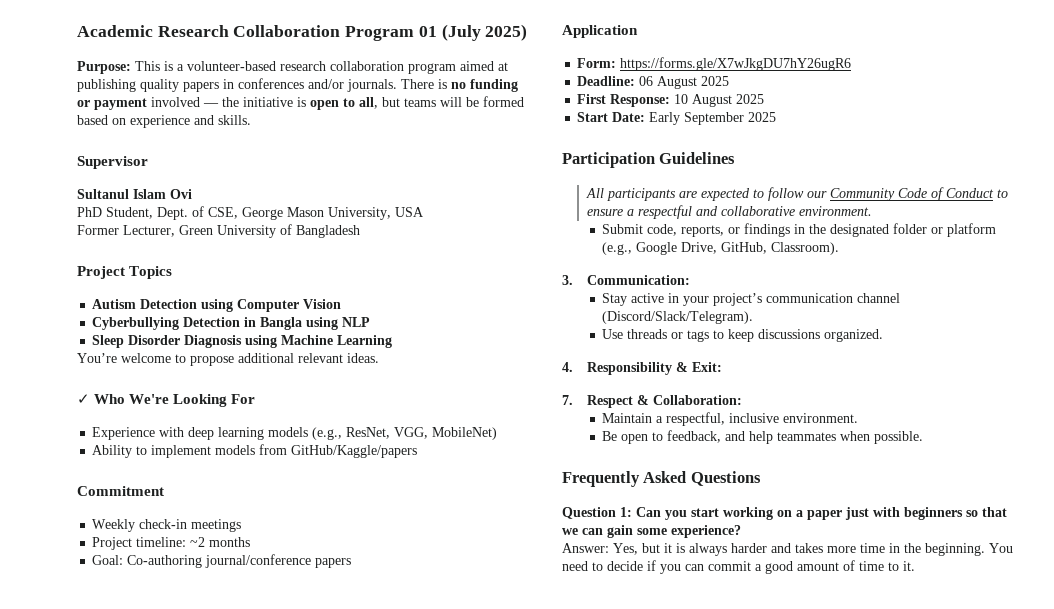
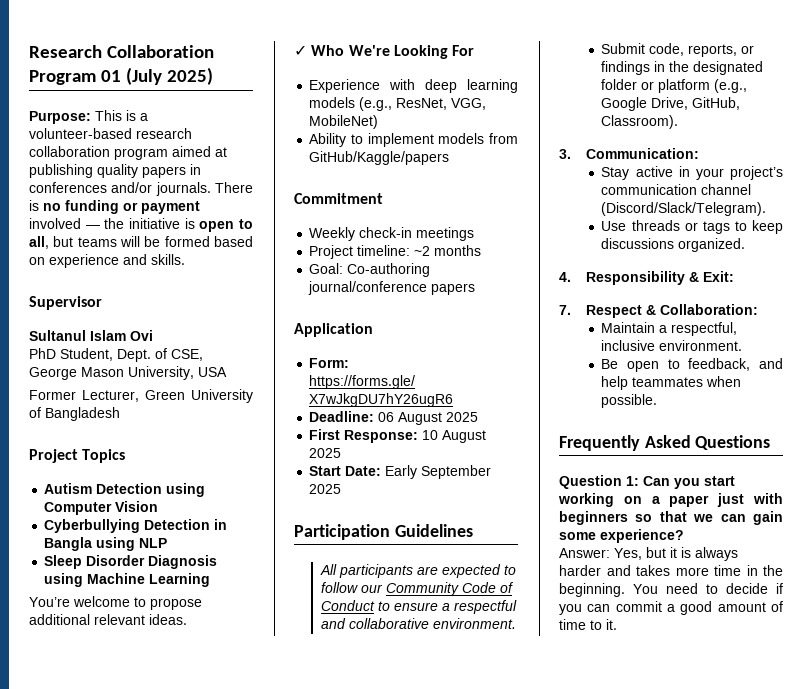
- Academic Research Collaboration Program 01 (July 2025)
+ Research Collaboration Program 01 (July 2025)

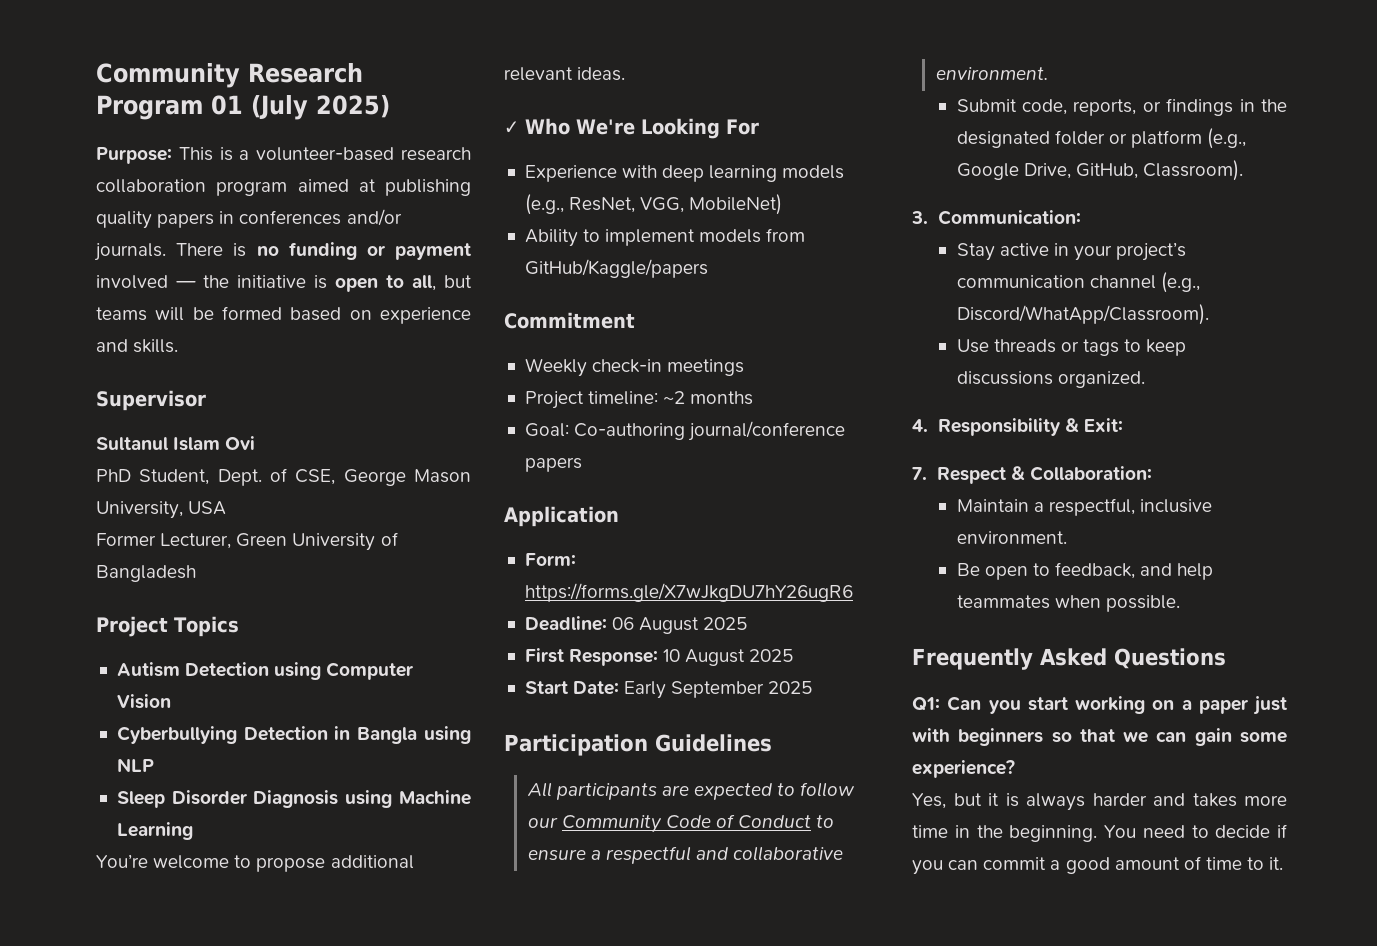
- Research Collaboration Program 01 (July 2025)
+ Community Research Program 01 (July 2025)
- Stay active in your project’s communication channel (Discord/Slack/Telegram).
+ Stay active in your project’s communication channel (e.g., Discord/WhatApp/Classroom).
- Question 1: Can you start working on a paper just with beginners so that we can gain some experience?
+ Q1: Can you start working on a paper just with beginners so that we can gain some experience?
- Answer: Yes, but it is always harder and takes more time in the beginning.
+ Yes, but it is always harder and takes more time in the beginning.

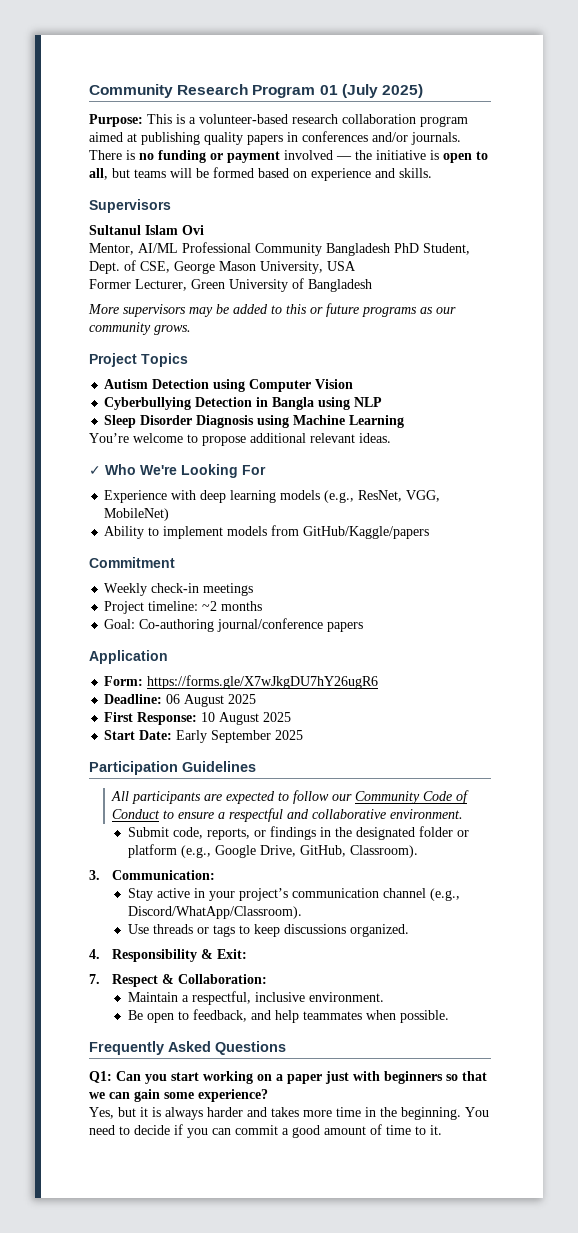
- Supervisor
+ Supervisors
- PhD Student, Dept. of CSE, George Mason University, USA
+ Mentor, AI/ML Professional Community Bangladesh PhD Student, Dept. of CSE, George Mason University, USA
+ More supervisors may be added to this or future programs as our community grows.

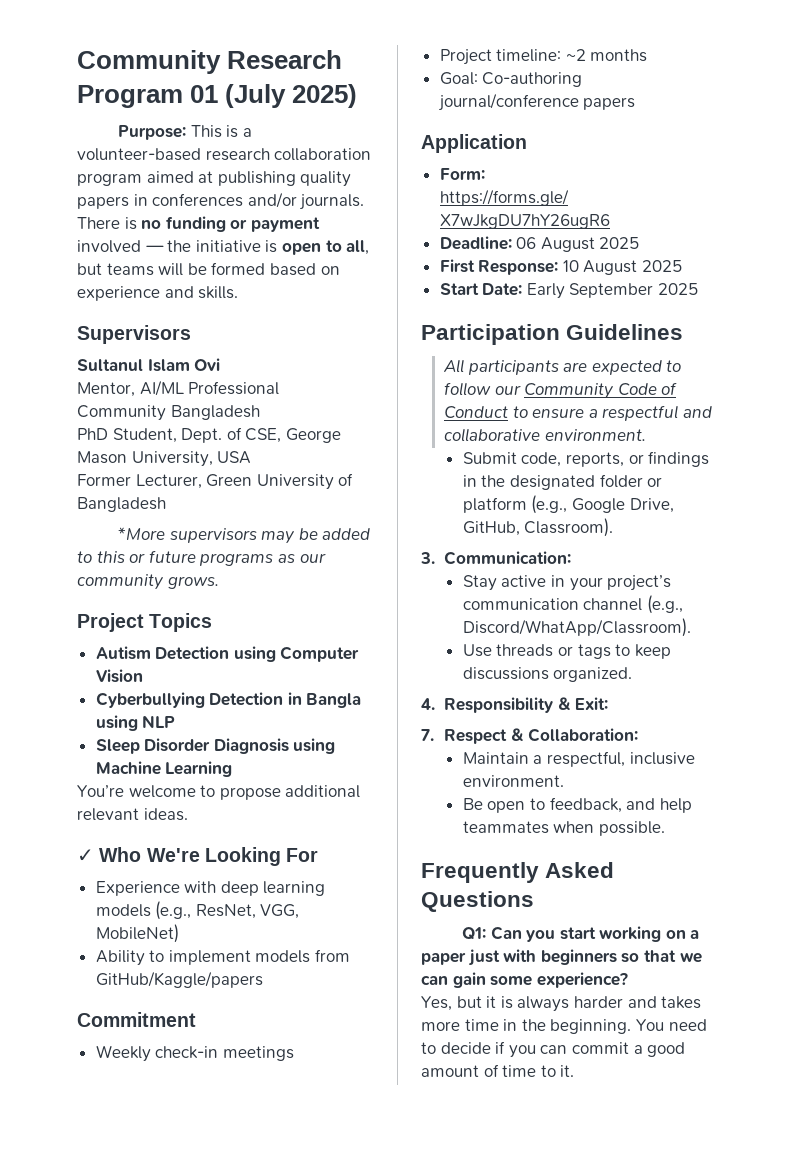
- Mentor, AI/ML Professional Community Bangladesh PhD Student, Dept. of CSE, George Mason University, USA
+ Mentor, AI/ML Professional Community Bangladesh
+ PhD Student, Dept. of CSE, George Mason University, USA
- More supervisors may be added to this or future programs as our community grows.
+ *More supervisors may be added to this or future programs as our community grows.

